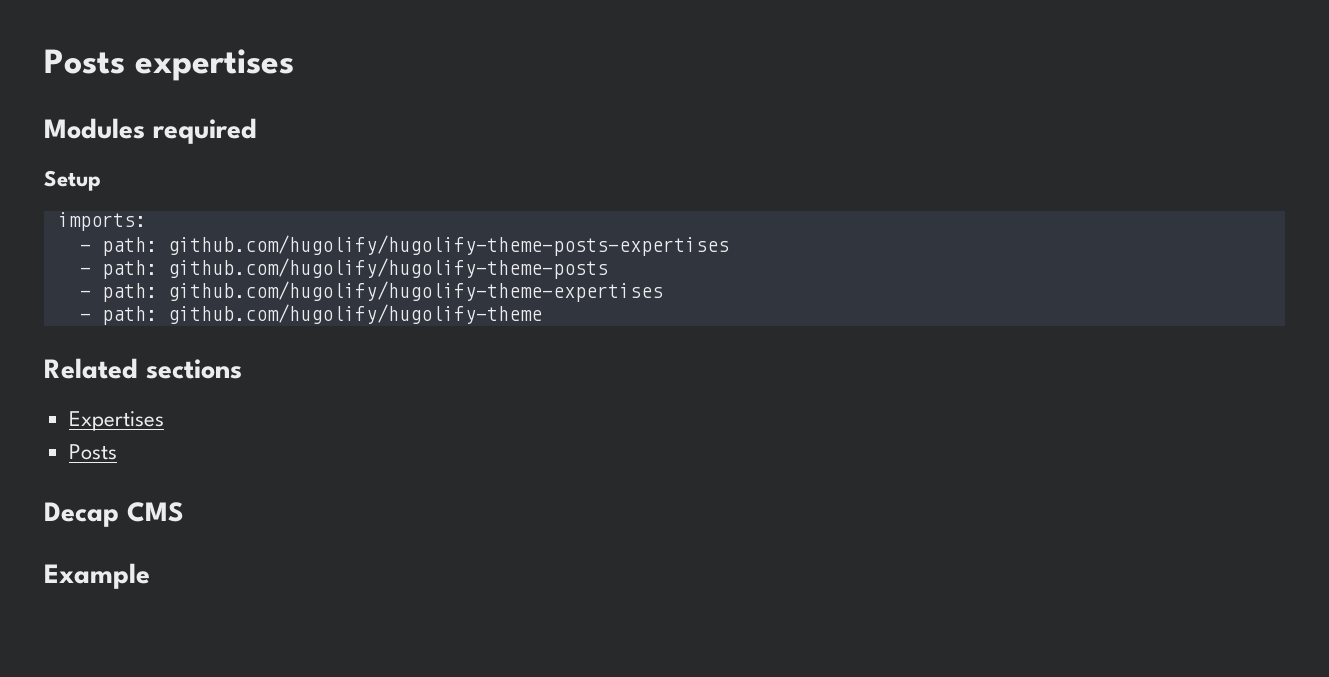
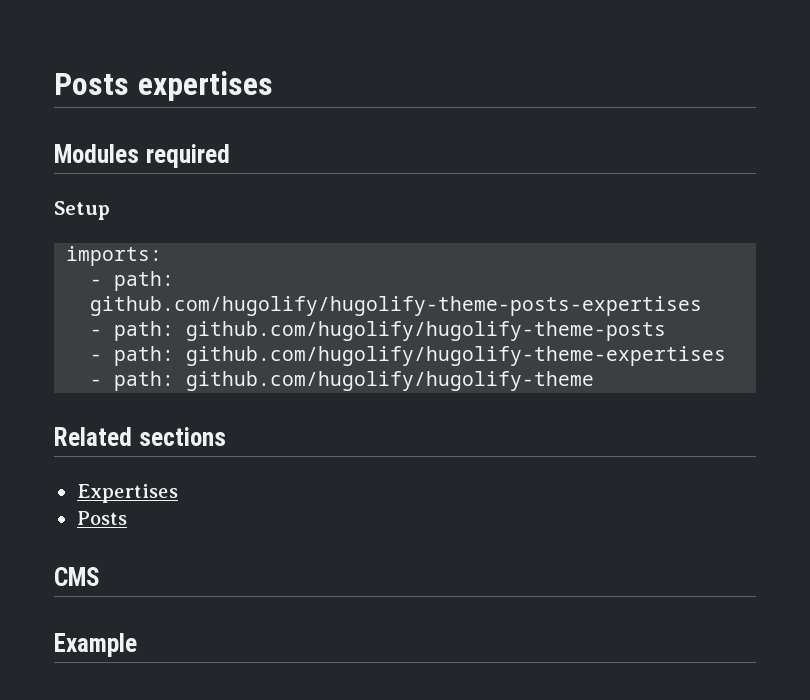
- Decap CMS
+ CMS

